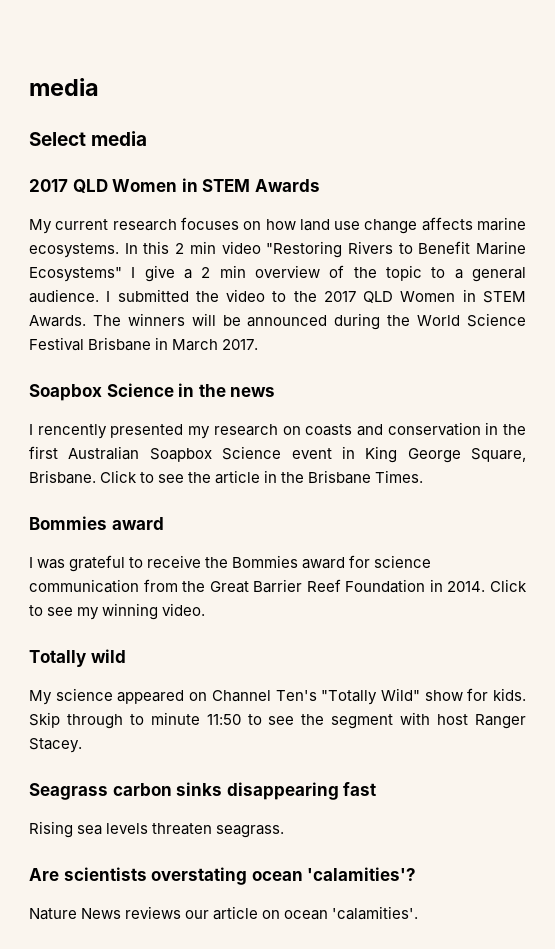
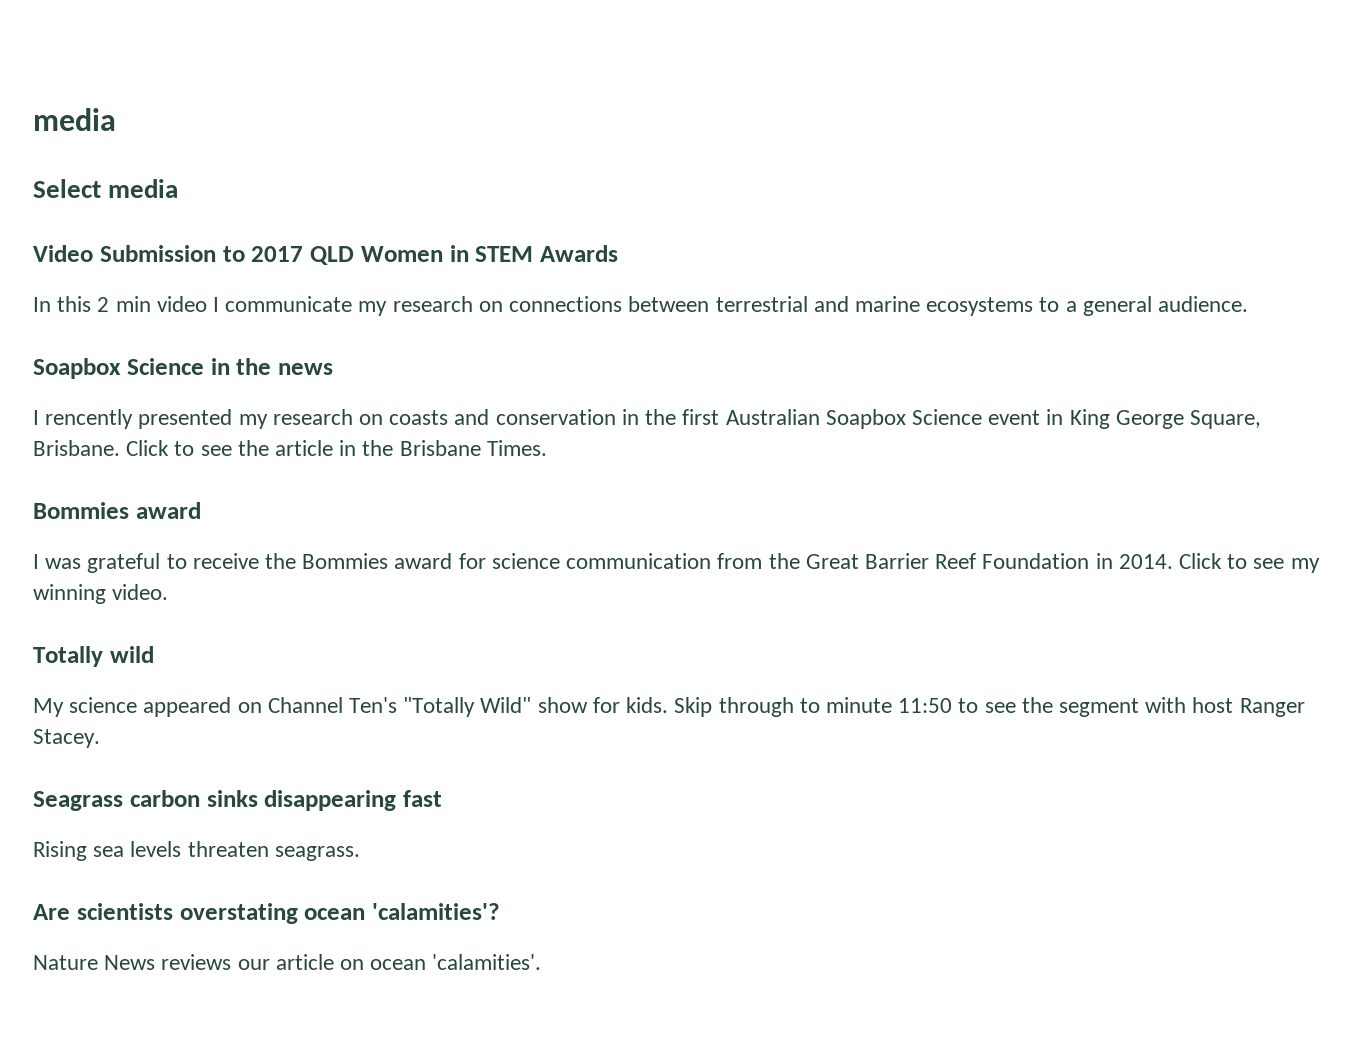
- 2017 QLD Women in STEM Awards
+ Video Submission to 2017 QLD Women in STEM Awards
- My current research focuses on how land use change affects marine ecosystems. In this 2 min video "Restoring Rivers to Benefit Marine Ecosystems" I give a 2 min overview of the topic to a general audience. I submitted the video to the 2017 QLD Women in STEM Awards. The winners will be announced during the World Science Festival Brisbane in March 2017.
+ In this 2 min video I communicate my research on connections between terrestrial and marine ecosystems to a general audience.

